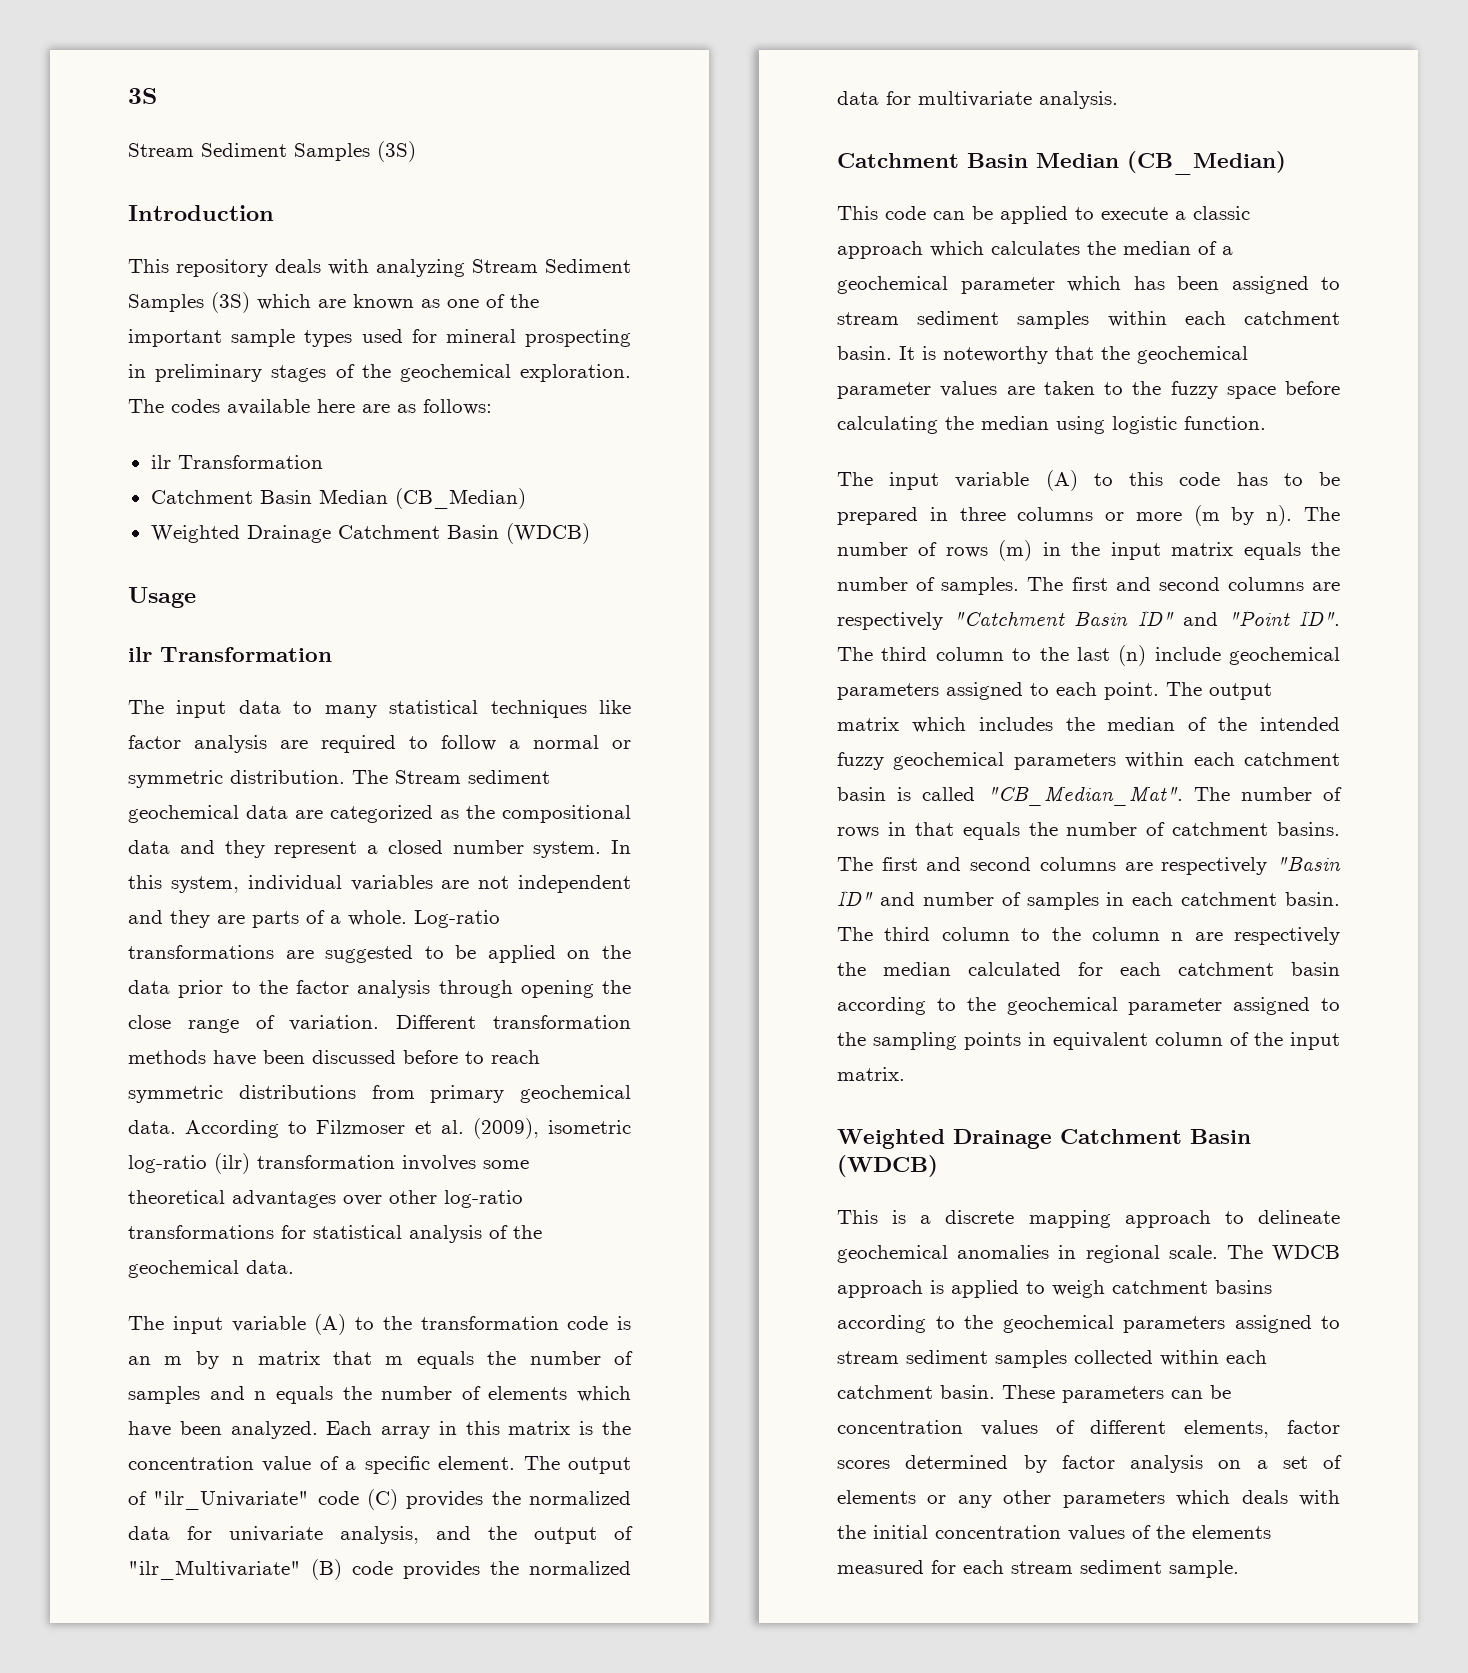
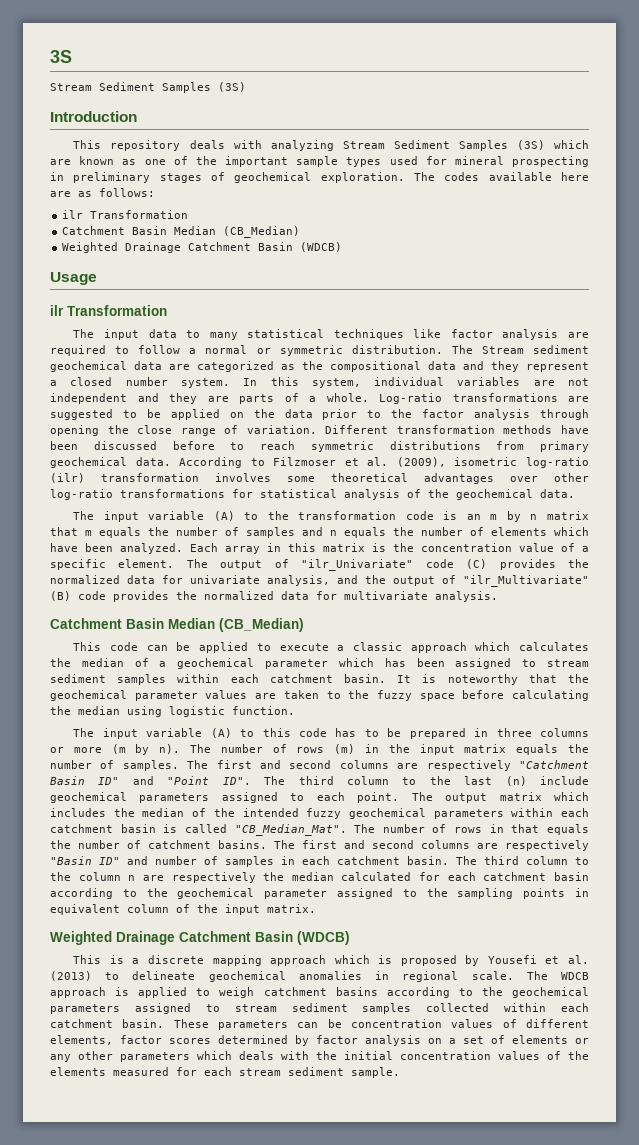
- This repository deals with analyzing Stream Sediment Samples (3S) which are known as one of the important sample types used for mineral prospecting in preliminary stages of the geochemical exploration.
+ This repository deals with analyzing Stream Sediment Samples (3S) which are known as one of the important sample types used for mineral prospecting in preliminary stages of geochemical exploration.
- This is a discrete mapping approach to delineate geochemical anomalies in regional scale.
+ This is a discrete mapping approach which is proposed by Yousefi et al. (2013) to delineate geochemical anomalies in regional scale.

